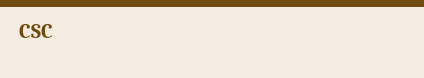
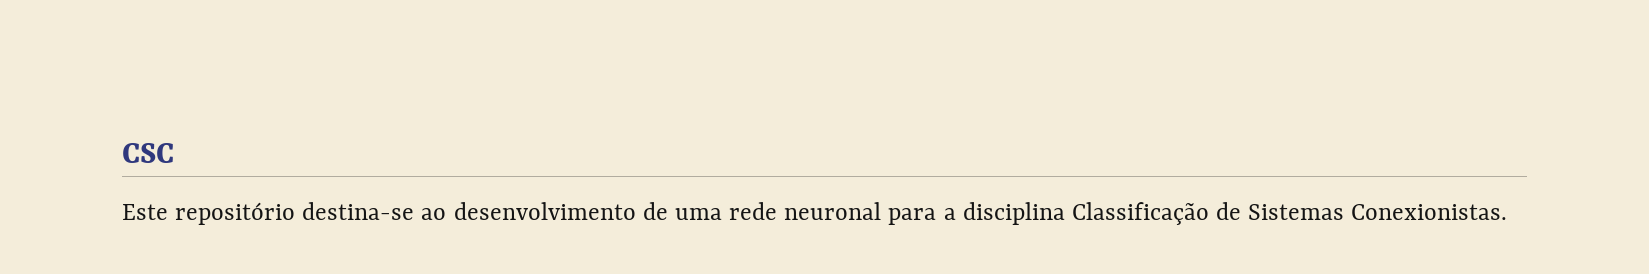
+ Este repositório destina-se ao desenvolvimento de uma rede neuronal para a disciplina Classificação de Sistemas Conexionistas.

